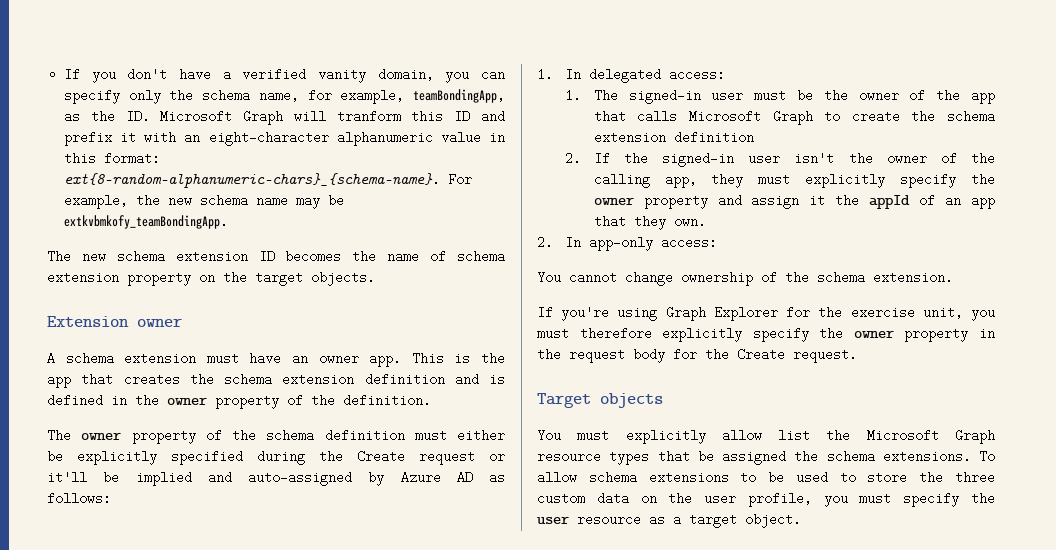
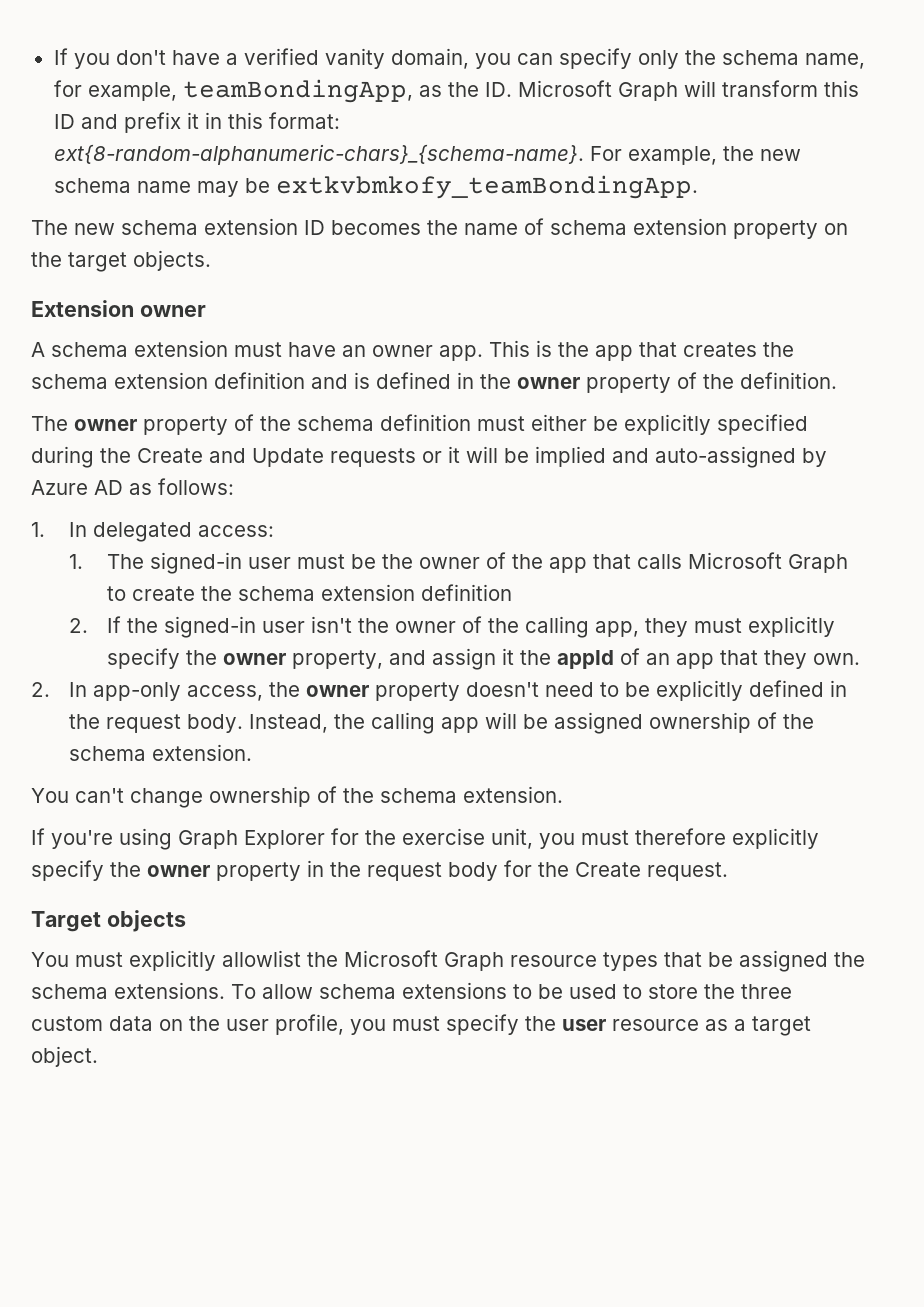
- If you don't have a verified vanity domain, you can specify only the schema name, for example, teamBondingApp, as the ID. Microsoft Graph will tranform this ID and prefix it with an eight-character alphanumeric value in this format: ext{8-random-alphanumeric-chars}_{schema-name}.
+ If you don't have a verified vanity domain, you can specify only the schema name, for example, teamBondingApp, as the ID. Microsoft Graph will transform this ID and prefix it in this format: ext{8-random-alphanumeric-chars}_{schema-name}.
- The owner property of the schema definition must either be explicitly specified during the Create request or it'll be implied and auto-assigned by Azure AD as follows:
+ The owner property of the schema definition must either be explicitly specified during the Create and Update requests or it will be implied and auto-assigned by Azure AD as follows:
- 2. If the signed-in user isn't the owner of the calling app, they must explicitly specify the owner property and assign it the appId of an app that they own.
+ 2. If the signed-in user isn't the owner of the calling app, they must explicitly specify the owner property, and assign it the appId of an app that they own.
- 2. In app-only access:
- You cannot change ownership of the schema extension.
+ 2. In app-only access, the owner property doesn't need to be explicitly defined in the request body. Instead, the calling app will be assigned ownership of the schema extension.
+ You can't change ownership of the schema extension.
- You must explicitly allow list the Microsoft Graph resource types that be assigned the schema extensions.
+ You must explicitly allowlist the Microsoft Graph resource types that be assigned the schema extensions.

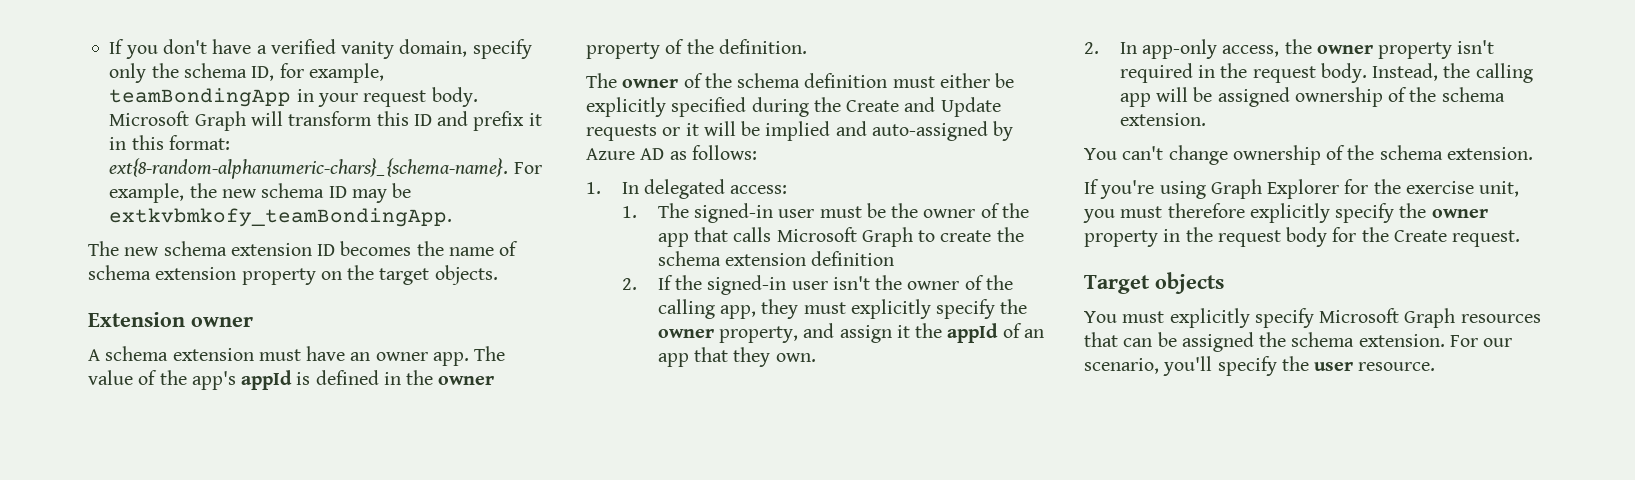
- If you don't have a verified vanity domain, you can specify only the schema name, for example, teamBondingApp, as the ID. Microsoft Graph will transform this ID and prefix it in this format: ext{8-random-alphanumeric-chars}_{schema-name}.
+ If you don't have a verified vanity domain, specify only the schema ID, for example, teamBondingApp in your request body. Microsoft Graph will transform this ID and prefix it in this format: ext{8-random-alphanumeric-chars}_{schema-name}.
- For example, the new schema name may be extkvbmkofy_teamBondingApp.
+ For example, the new schema ID may be extkvbmkofy_teamBondingApp.
- This is the app that creates the schema extension definition and is defined in the owner property of the definition.
+ The value of the app's appId is defined in the owner property of the definition.
- The owner property of the schema definition must either be explicitly specified during the Create and Update requests or it will be implied and auto-assigned by Azure AD as follows:
+ The owner of the schema definition must either be explicitly specified during the Create and Update requests or it will be implied and auto-assigned by Azure AD as follows:
- 2. In app-only access, the owner property doesn't need to be explicitly defined in the request body.
+ 2. In app-only access, the owner property isn't required in the request body.
- You must explicitly allowlist the Microsoft Graph resource types that be assigned the schema extensions. To allow schema extensions to be used to store the three custom data on the user profile, you must specify the user resource as a target object.
+ You must explicitly specify Microsoft Graph resources that can be assigned the schema extension. For our scenario, you'll specify the user resource.

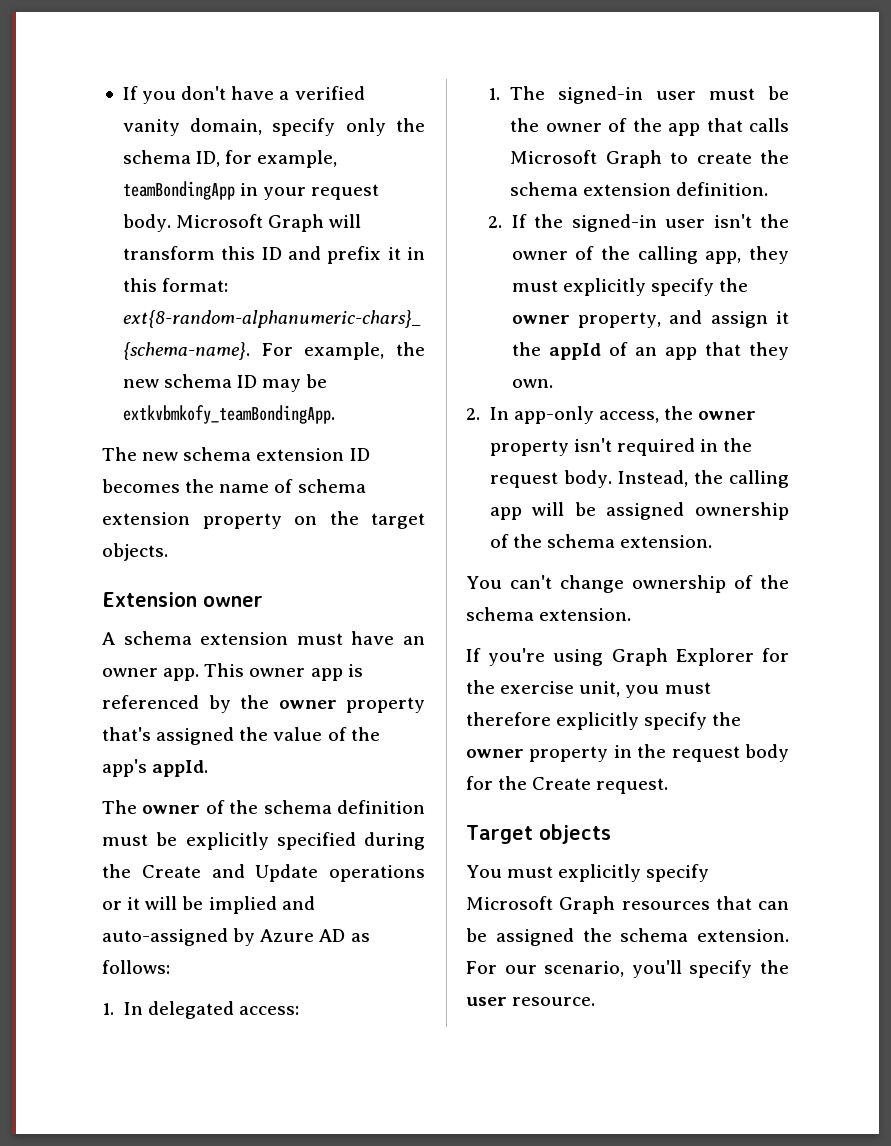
- The value of the app's appId is defined in the owner property of the definition.
+ This owner app is referenced by the owner property that's assigned the value of the app's appId.
- The owner of the schema definition must either be explicitly specified during the Create and Update requests or it will be implied and auto-assigned by Azure AD as follows:
+ The owner of the schema definition must be explicitly specified during the Create and Update operations or it will be implied and auto-assigned by Azure AD as follows:
- 1. The signed-in user must be the owner of the app that calls Microsoft Graph to create the schema extension definition
+ 1. The signed-in user must be the owner of the app that calls Microsoft Graph to create the schema extension definition.

